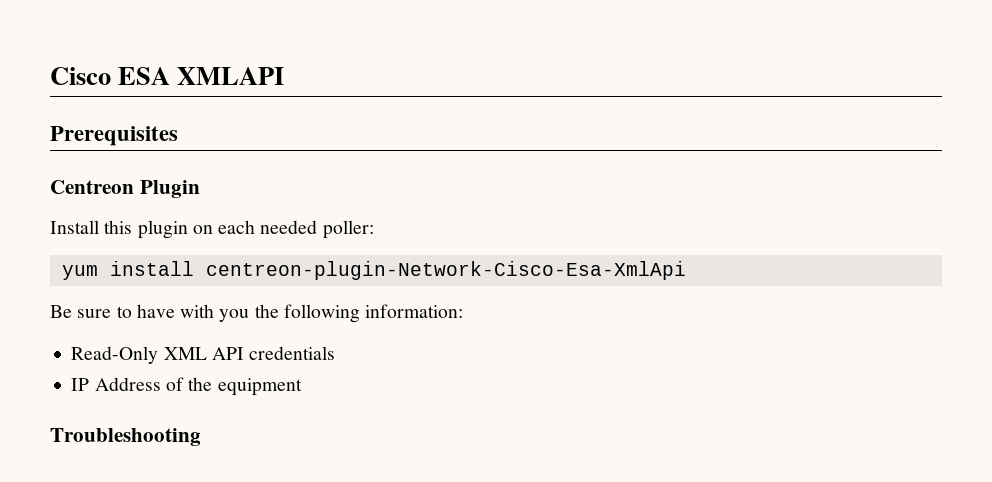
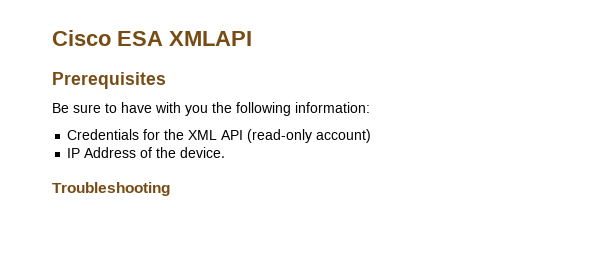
- Centreon Plugin
- Install this plugin on each needed poller:
- yum install centreon-plugin-Network-Cisco-Esa-XmlApi
- Read-Only XML API credentials
+ Credentials for the XML API (read-only account)
- IP Address of the equipment
+ IP Address of the device.

